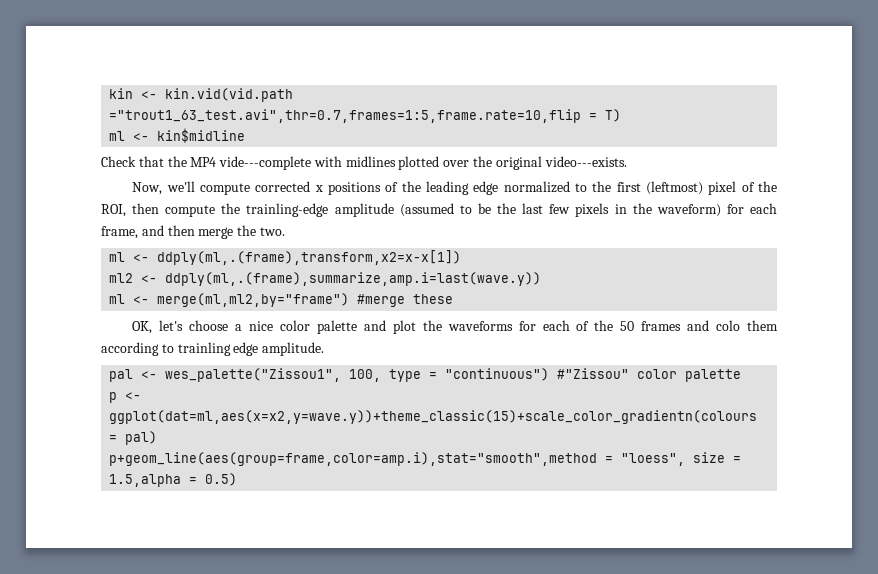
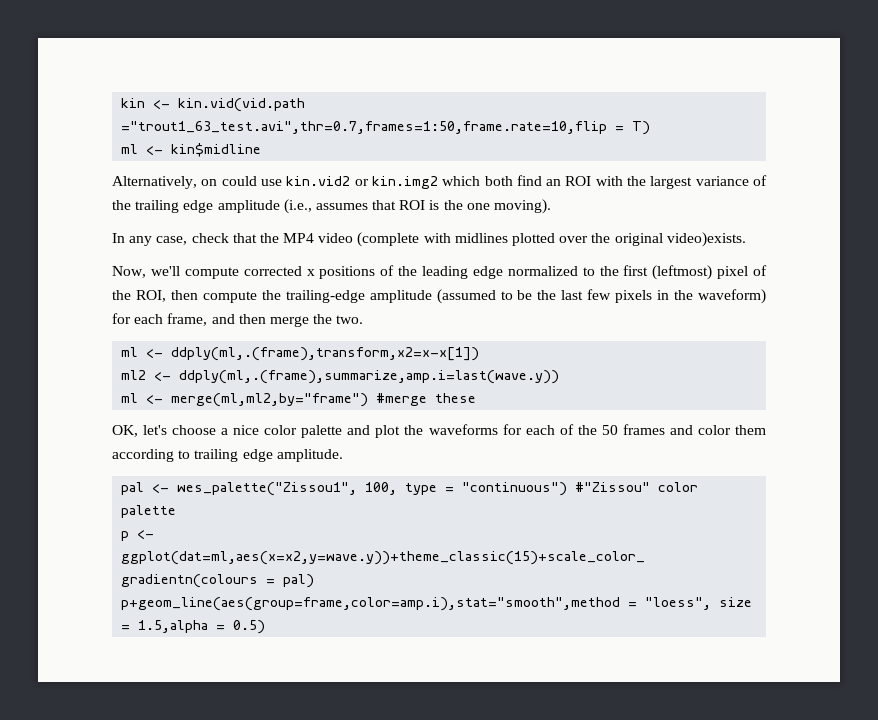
- kin <- kin.vid(vid.path ="trout1_63_test.avi",thr=0.7,frames=1:5,frame.rate=10,flip = T)
+ kin <- kin.vid(vid.path ="trout1_63_test.avi",thr=0.7,frames=1:50,frame.rate=10,flip = T)
- Check that the MP4 vide---complete with midlines plotted over the original video---exists.
+ Alternatively, on could use kin.vid2 or kin.img2 which both find an ROI with the largest variance of the trailing edge amplitude (i.e., assumes that ROI is the one moving).
+ In any case, check that the MP4 video (complete with midlines plotted over the original video)exists.
- Now, we'll compute corrected x positions of the leading edge normalized to the first (leftmost) pixel of the ROI, then compute the trainling-edge amplitude (assumed to be the last few pixels in the waveform) for each frame, and then merge the two.
+ Now, we'll compute corrected x positions of the leading edge normalized to the first (leftmost) pixel of the ROI, then compute the trailing-edge amplitude (assumed to be the last few pixels in the waveform) for each frame, and then merge the two.
- OK, let's choose a nice color palette and plot the waveforms for each of the 50 frames and colo them according to trainling edge amplitude.
+ OK, let's choose a nice color palette and plot the waveforms for each of the 50 frames and color them according to trailing edge amplitude.

